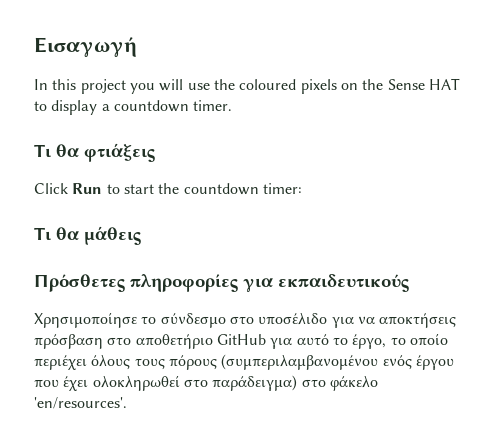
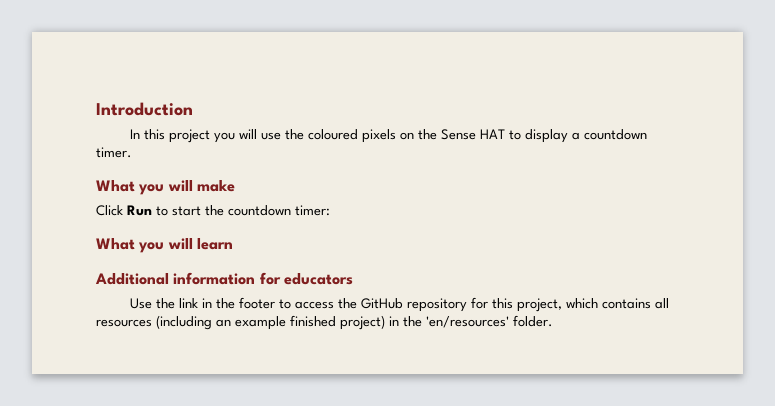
- Εισαγωγή
+ Introduction
- Τι θα φτιάξεις
+ What you will make
- Τι θα μάθεις
- Πρόσθετες πληροφορίες για εκπαιδευτικούς
- Χρησιμοποίησε το σύνδεσμο στο υποσέλιδο για να αποκτήσεις πρόσβαση στο αποθετήριο GitHub για αυτό το έργο, το οποίο περιέχει όλους τους πόρους (συμπεριλαμβανομένου ενός έργου που έχει ολοκληρωθεί στο παράδειγμα) στο φάκελο 'en/resources'.
+ What you will learn
+ Additional information for educators
+ Use the link in the footer to access the GitHub repository for this project, which contains all resources (including an example finished project) in the 'en/resources' folder.

